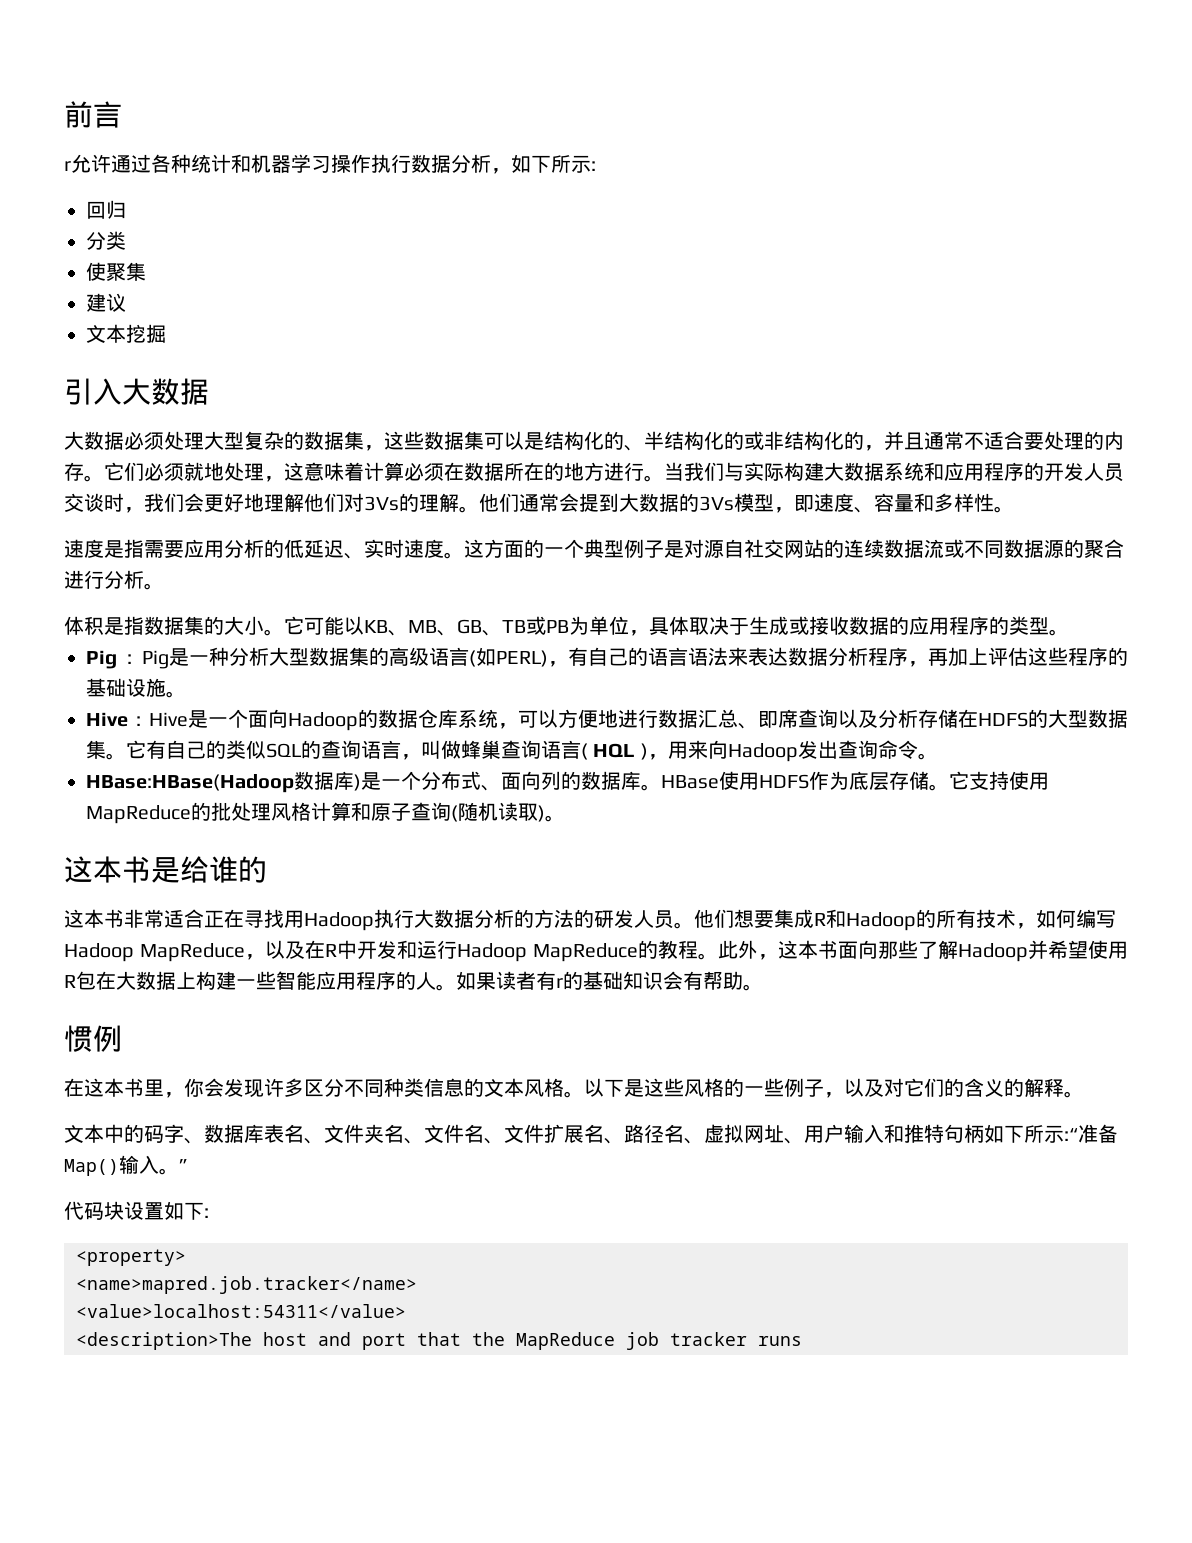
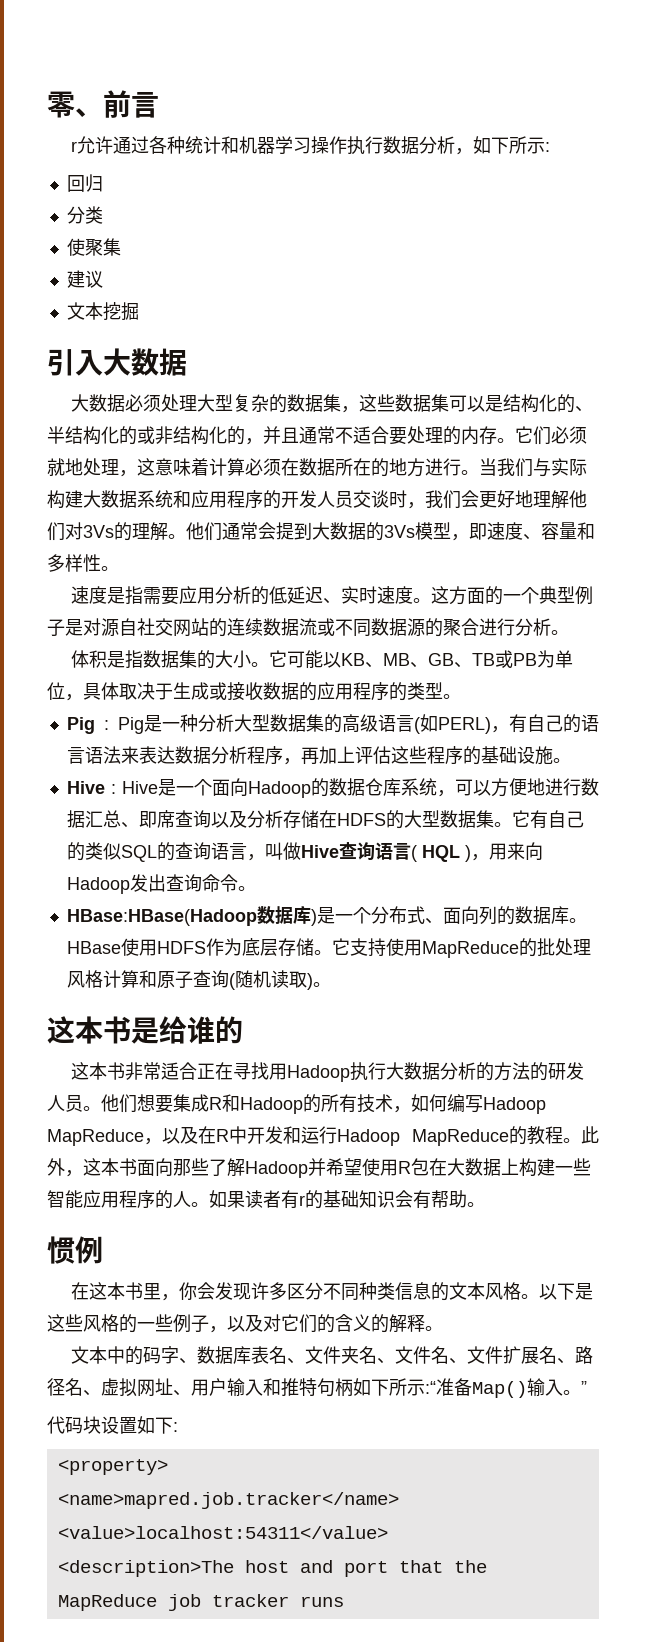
- 前言
+ 零、前言
- 它有自己的类似SQL的查询语言，叫做蜂巢查询语言( HQL )，用来向Hadoop发出查询命令。
+ 它有自己的类似SQL的查询语言，叫做Hive查询语言( HQL )，用来向Hadoop发出查询命令。

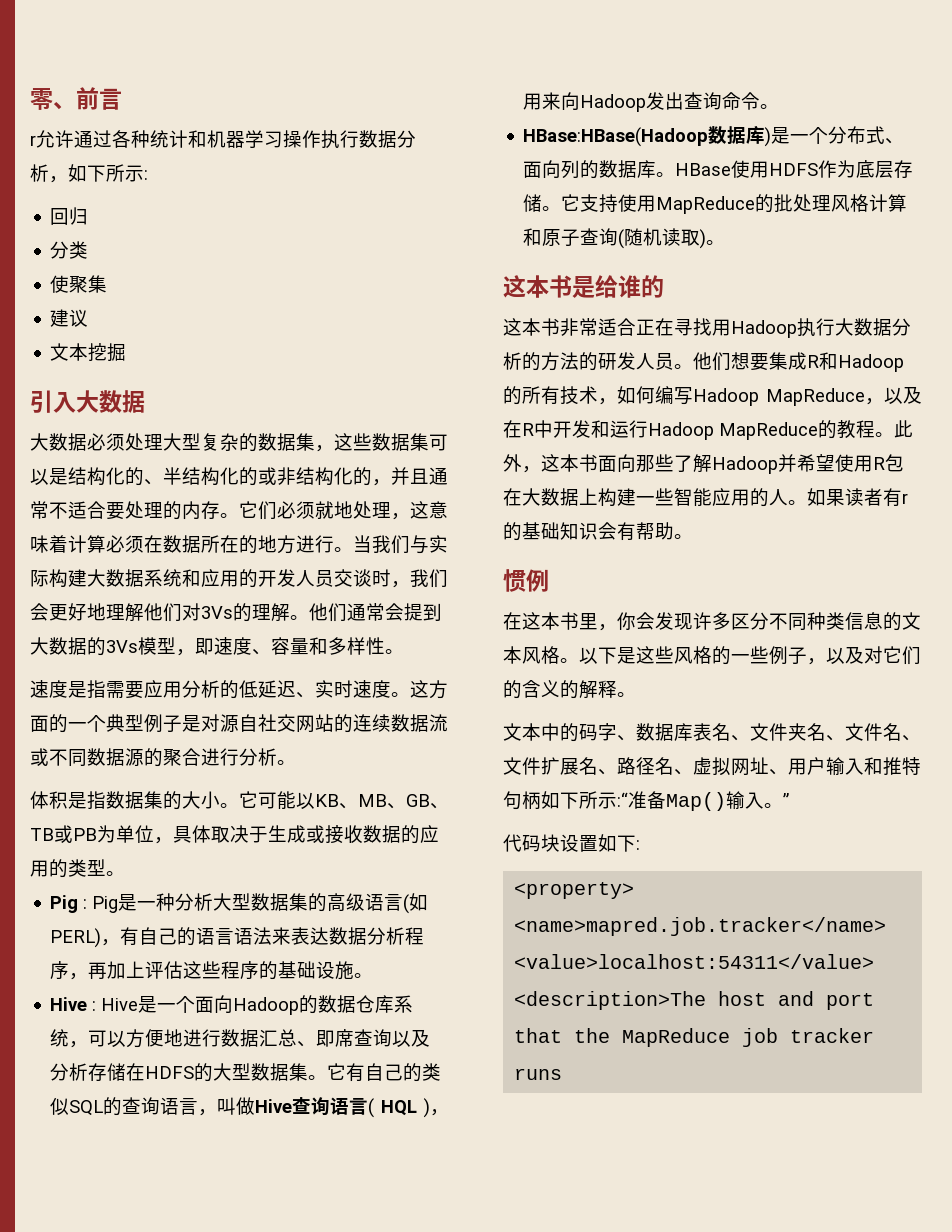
- 当我们与实际构建大数据系统和应用程序的开发人员交谈时，我们会更好地理解他们对3Vs的理解。
+ 当我们与实际构建大数据系统和应用的开发人员交谈时，我们会更好地理解他们对3Vs的理解。
- 它可能以KB、MB、GB、TB或PB为单位，具体取决于生成或接收数据的应用程序的类型。
+ 它可能以KB、MB、GB、TB或PB为单位，具体取决于生成或接收数据的应用的类型。
- 此外，这本书面向那些了解Hadoop并希望使用R包在大数据上构建一些智能应用程序的人。
+ 此外，这本书面向那些了解Hadoop并希望使用R包在大数据上构建一些智能应用的人。

